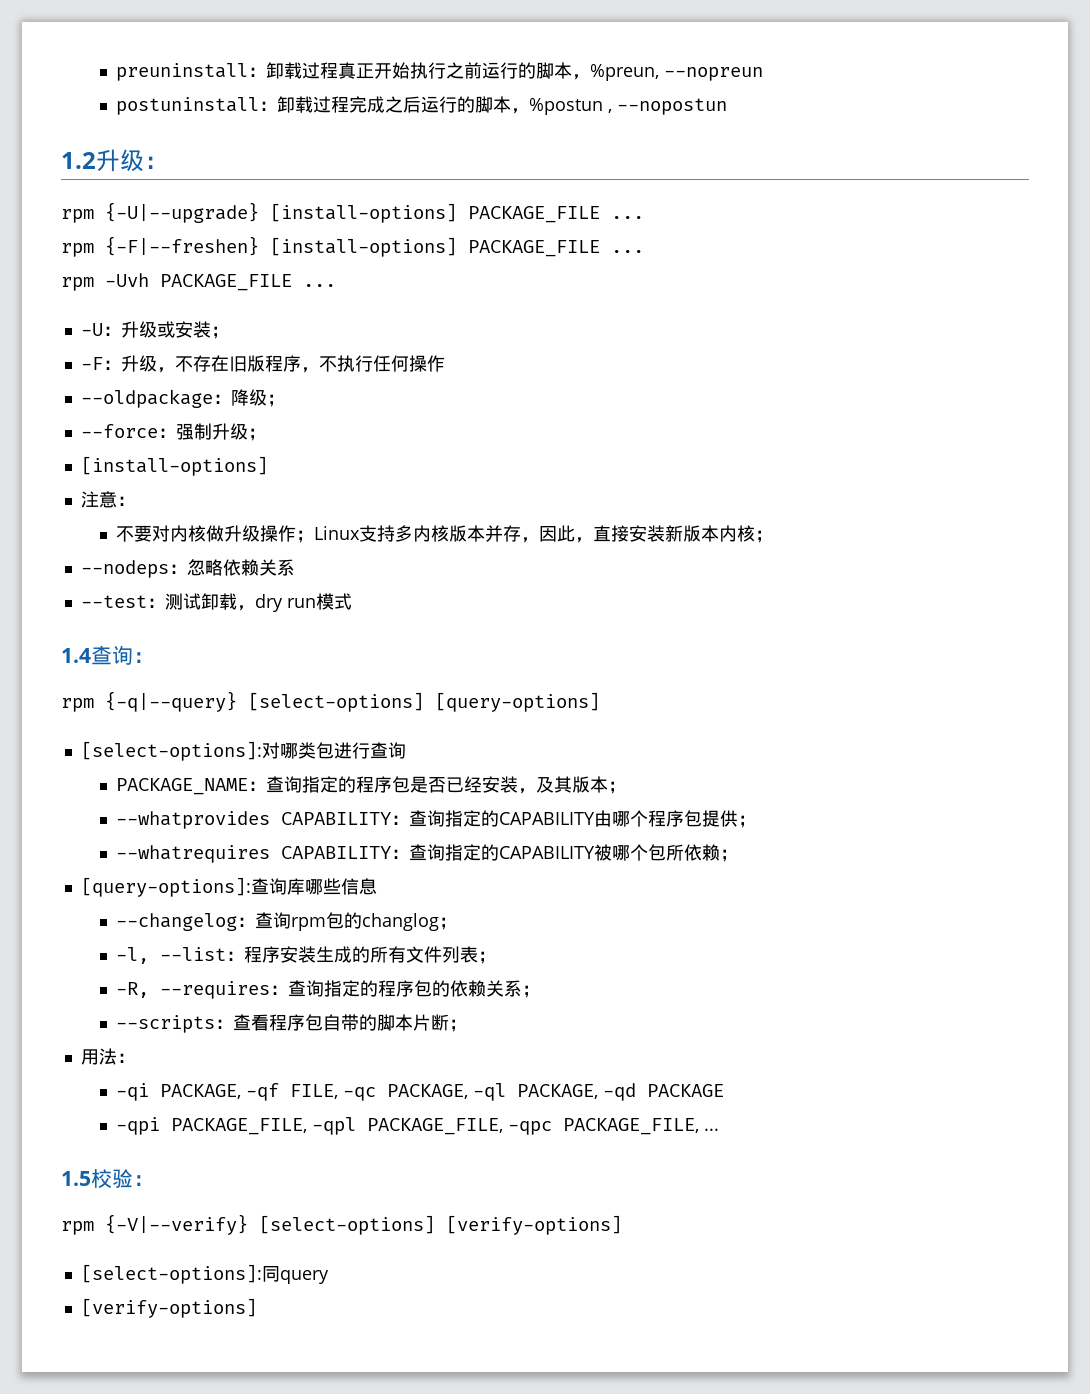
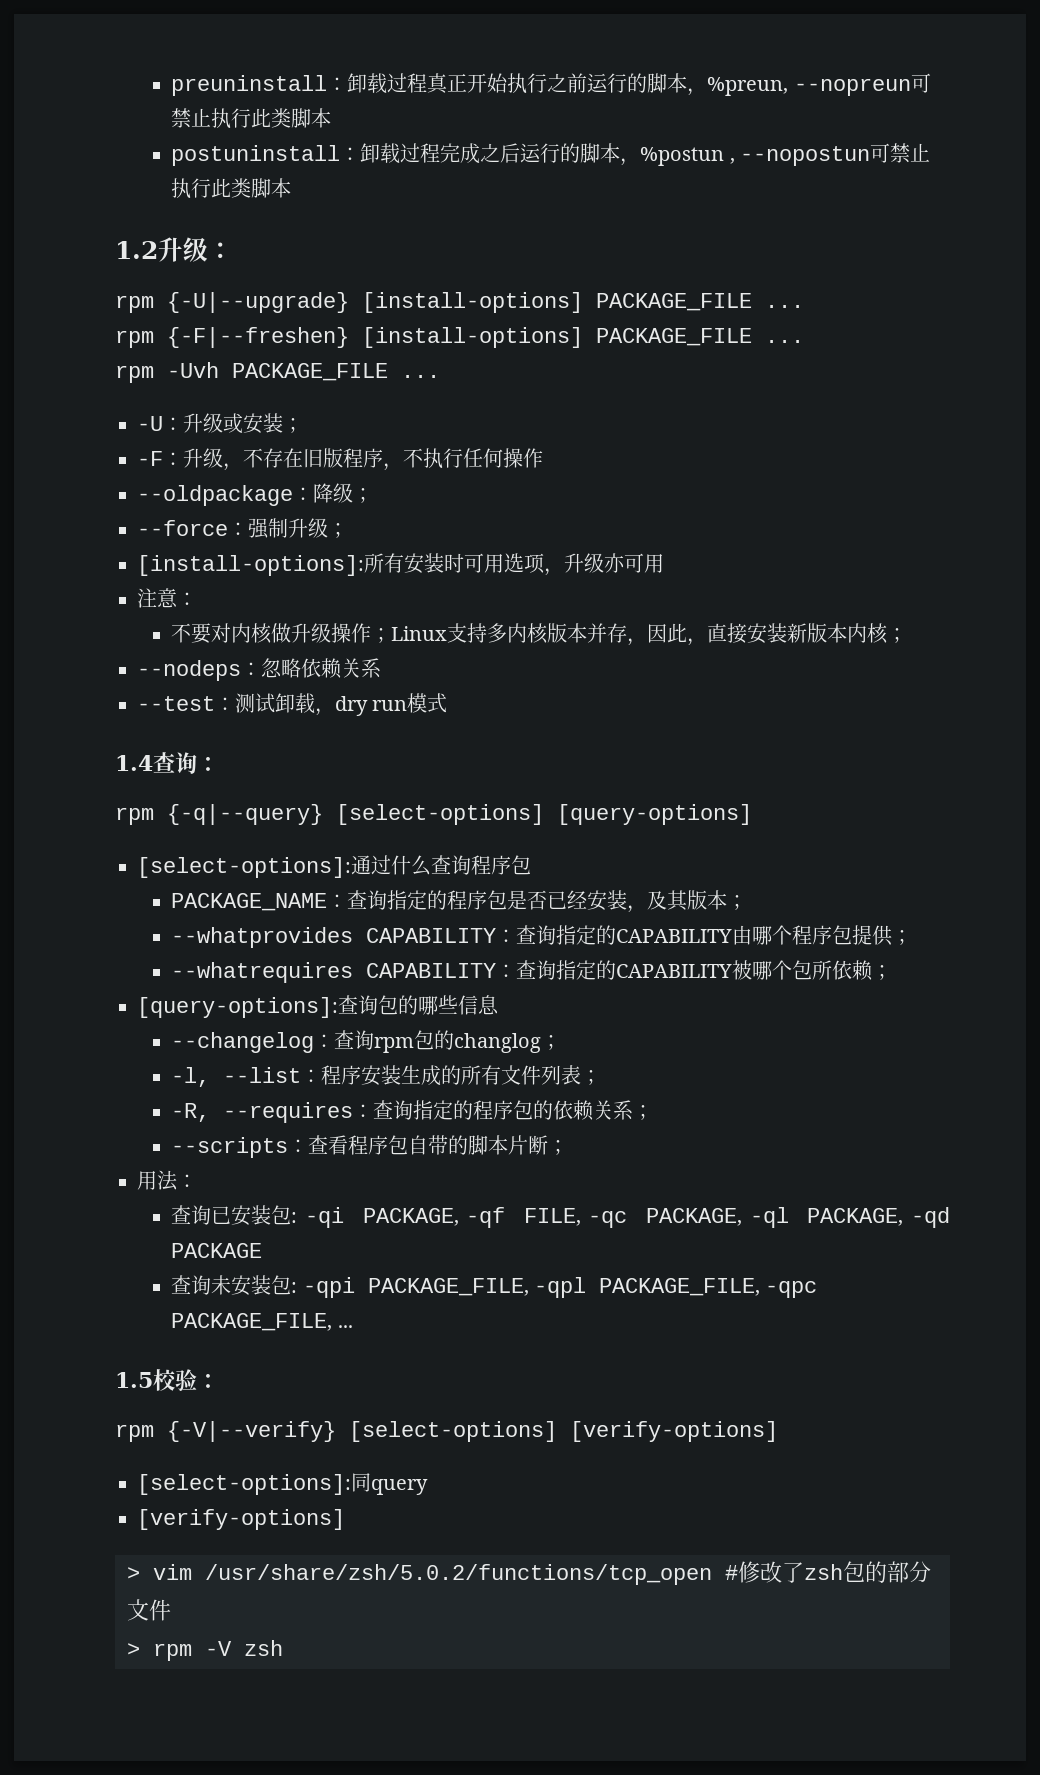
- preuninstall：卸载过程真正开始执行之前运行的脚本，%preun, --nopreun
+ preuninstall：卸载过程真正开始执行之前运行的脚本，%preun, --nopreun可禁止执行此类脚本
- postuninstall：卸载过程完成之后运行的脚本，%postun , --nopostun
+ postuninstall：卸载过程完成之后运行的脚本，%postun , --nopostun可禁止执行此类脚本
  --force：强制升级；
- [install-options]
+ [install-options]:所有安装时可用选项，升级亦可用
- [select-options]:对哪类包进行查询
+ [select-options]:通过什么查询程序包
- [query-options]:查询库哪些信息
+ [query-options]:查询包的哪些信息
- -qi PACKAGE, -qf FILE, -qc PACKAGE, -ql PACKAGE, -qd PACKAGE
+ 查询已安装包: -qi PACKAGE, -qf FILE, -qc PACKAGE, -ql PACKAGE, -qd PACKAGE
- -qpi PACKAGE_FILE, -qpl PACKAGE_FILE, -qpc PACKAGE_FILE, ...
+ 查询未安装包: -qpi PACKAGE_FILE, -qpl PACKAGE_FILE, -qpc PACKAGE_FILE, ...
+ > vim /usr/share/zsh/5.0.2/functions/tcp_open #修改了zsh包的部分文件
+ > rpm -V zsh

